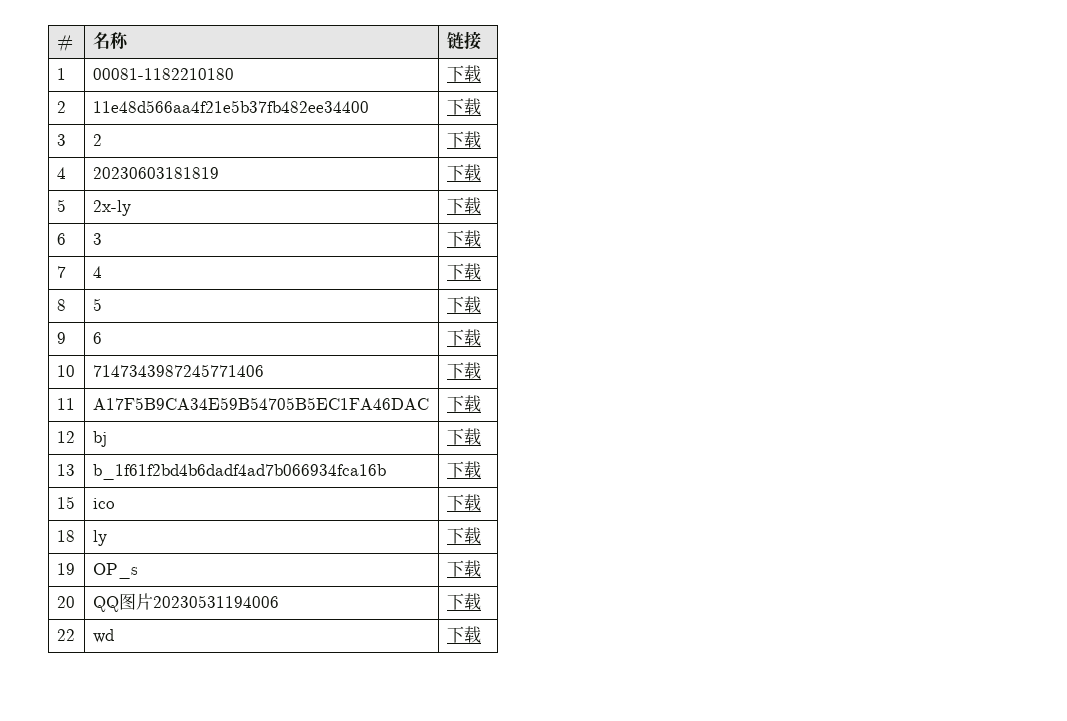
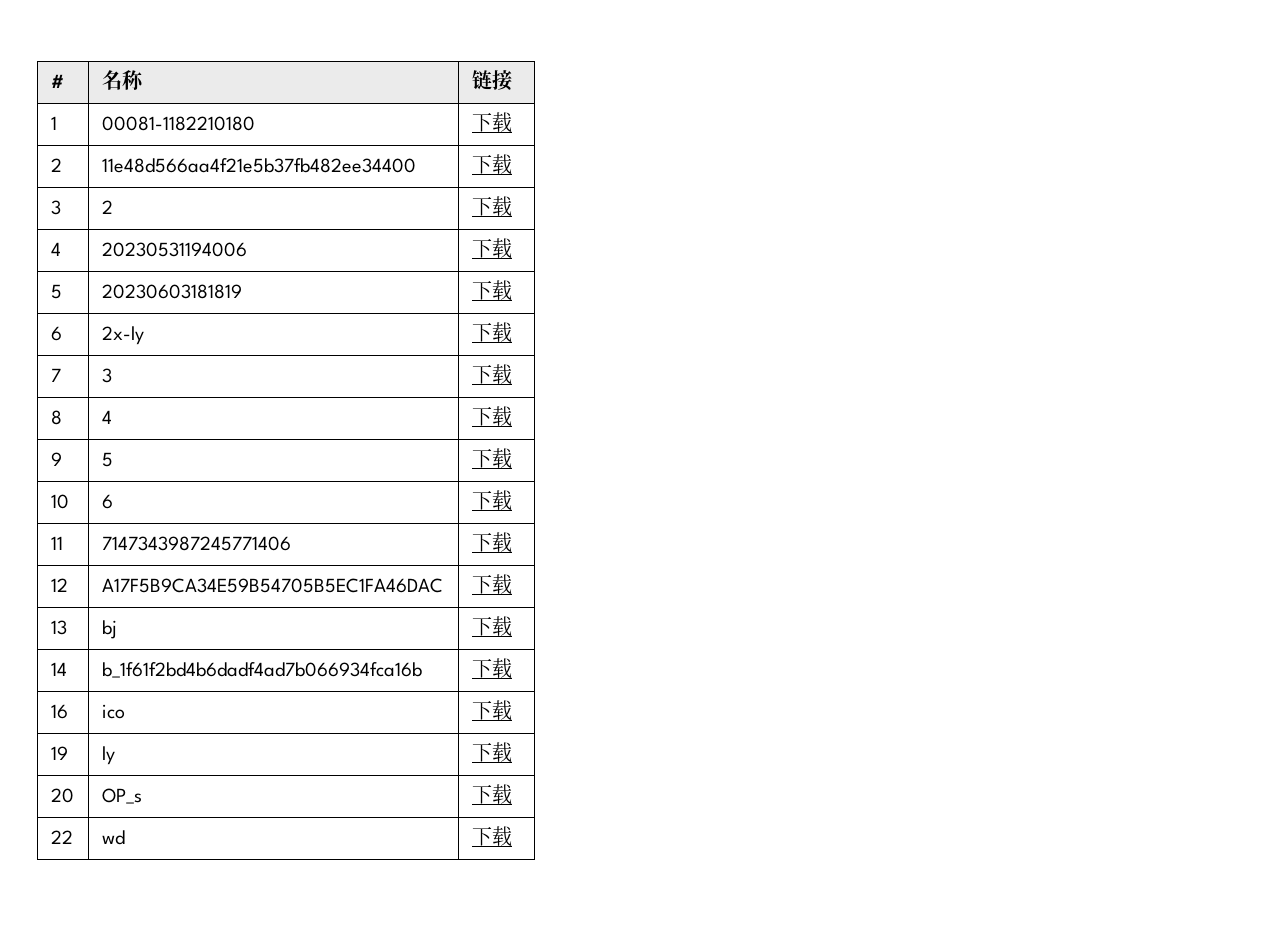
- 4 | 20230603181819 | 下载
+ 4 | 20230531194006 | 下载
- 5 | 2x-ly | 下载
+ 5 | 20230603181819 | 下载
- 6 | 3 | 下载
+ 6 | 2x-ly | 下载
- 7 | 4 | 下载
+ 7 | 3 | 下载
- 8 | 5 | 下载
+ 8 | 4 | 下载
- 9 | 6 | 下载
+ 9 | 5 | 下载
- 10 | 7147343987245771406 | 下载
+ 10 | 6 | 下载
- 11 | A17F5B9CA34E59B54705B5EC1FA46DAC | 下载
+ 11 | 7147343987245771406 | 下载
- 12 | bj | 下载
+ 12 | A17F5B9CA34E59B54705B5EC1FA46DAC | 下载
- 13 | b_1f61f2bd4b6dadf4ad7b066934fca16b | 下载
+ 13 | bj | 下载
+ 14 | b_1f61f2bd4b6dadf4ad7b066934fca16b | 下载
- 15 | ico | 下载
+ 16 | ico | 下载
- 18 | ly | 下载
+ 19 | ly | 下载
- 19 | OP_s | 下载
+ 20 | OP_s | 下载
- 20 | QQ图片20230531194006 | 下载

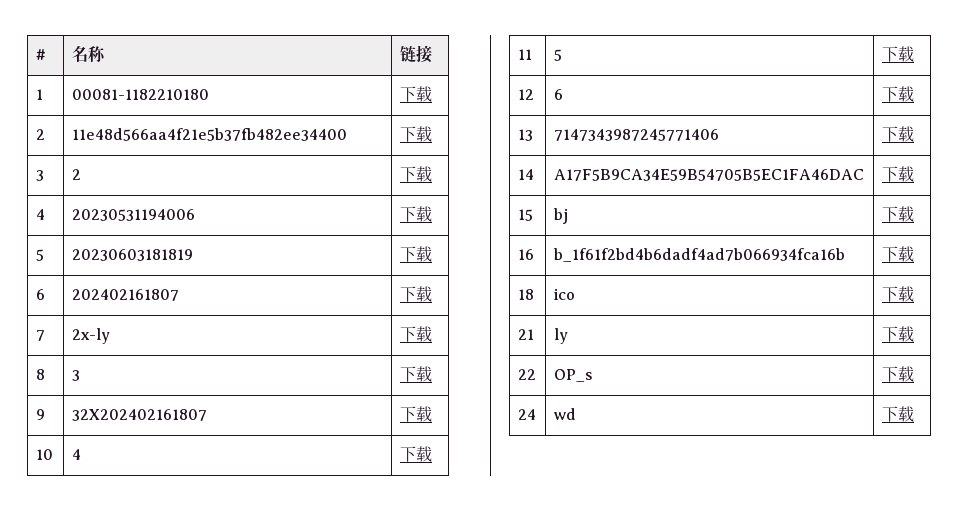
- 6 | 2x-ly | 下载
+ 6 | 202402161807 | 下载
- 7 | 3 | 下载
+ 7 | 2x-ly | 下载
- 8 | 4 | 下载
+ 8 | 3 | 下载
- 9 | 5 | 下载
+ 9 | 32X202402161807 | 下载
- 10 | 6 | 下载
+ 10 | 4 | 下载
- 11 | 7147343987245771406 | 下载
+ 11 | 5 | 下载
- 12 | A17F5B9CA34E59B54705B5EC1FA46DAC | 下载
+ 12 | 6 | 下载
- 13 | bj | 下载
+ 13 | 7147343987245771406 | 下载
- 14 | b_1f61f2bd4b6dadf4ad7b066934fca16b | 下载
+ 14 | A17F5B9CA34E59B54705B5EC1FA46DAC | 下载
+ 15 | bj | 下载
- 16 | ico | 下载
+ 16 | b_1f61f2bd4b6dadf4ad7b066934fca16b | 下载
+ 18 | ico | 下载
- 19 | ly | 下载
+ 21 | ly | 下载
- 20 | OP_s | 下载
+ 22 | OP_s | 下载
- 22 | wd | 下载
+ 24 | wd | 下载

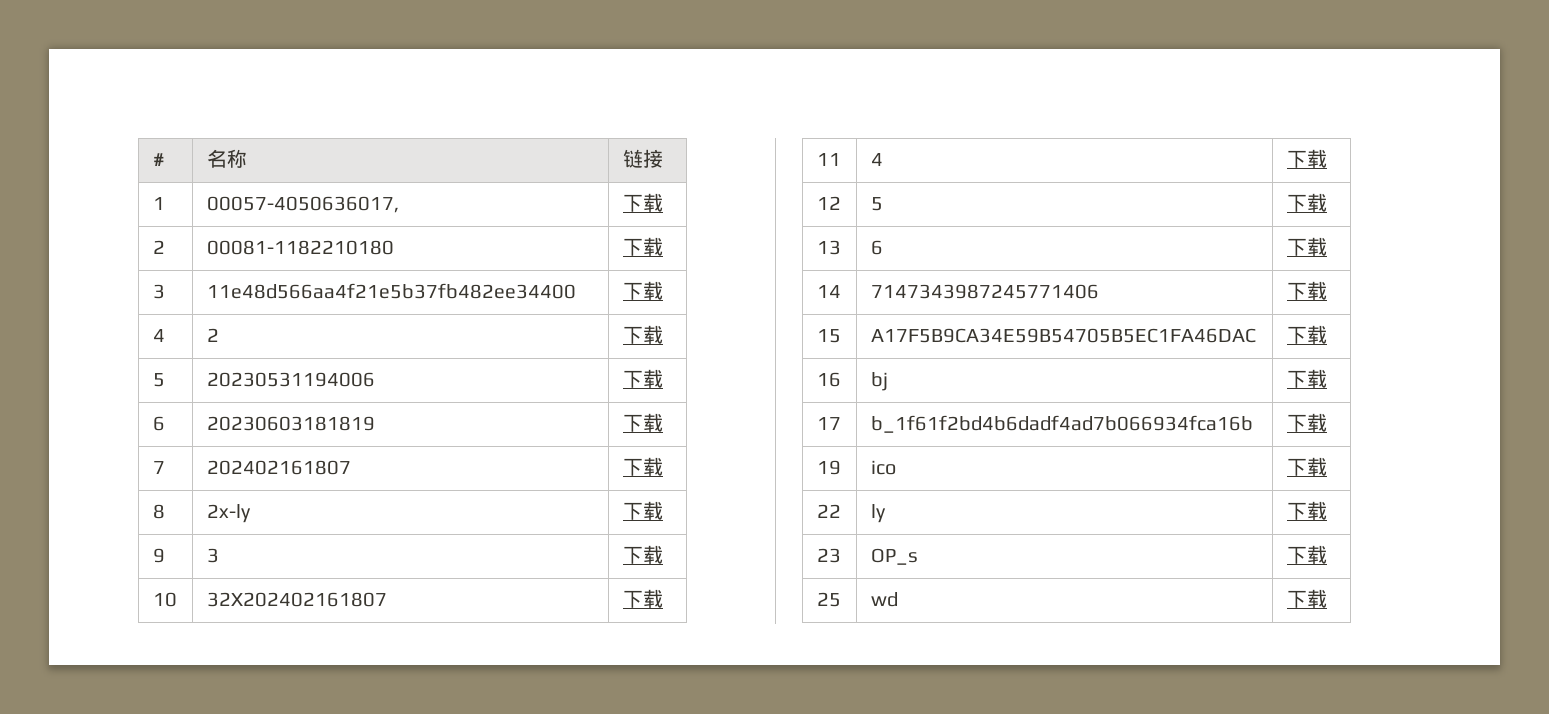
- 1 | 00081-1182210180 | 下载
+ 1 | 00057-4050636017, | 下载
- 2 | 11e48d566aa4f21e5b37fb482ee34400 | 下载
+ 2 | 00081-1182210180 | 下载
- 3 | 2 | 下载
+ 3 | 11e48d566aa4f21e5b37fb482ee34400 | 下载
- 4 | 20230531194006 | 下载
+ 4 | 2 | 下载
- 5 | 20230603181819 | 下载
+ 5 | 20230531194006 | 下载
- 6 | 202402161807 | 下载
+ 6 | 20230603181819 | 下载
- 7 | 2x-ly | 下载
+ 7 | 202402161807 | 下载
- 8 | 3 | 下载
+ 8 | 2x-ly | 下载
- 9 | 32X202402161807 | 下载
+ 9 | 3 | 下载
- 10 | 4 | 下载
+ 10 | 32X202402161807 | 下载
- 11 | 5 | 下载
+ 11 | 4 | 下载
- 12 | 6 | 下载
+ 12 | 5 | 下载
- 13 | 7147343987245771406 | 下载
+ 13 | 6 | 下载
- 14 | A17F5B9CA34E59B54705B5EC1FA46DAC | 下载
+ 14 | 7147343987245771406 | 下载
- 15 | bj | 下载
+ 15 | A17F5B9CA34E59B54705B5EC1FA46DAC | 下载
- 16 | b_1f61f2bd4b6dadf4ad7b066934fca16b | 下载
+ 16 | bj | 下载
+ 17 | b_1f61f2bd4b6dadf4ad7b066934fca16b | 下载
- 18 | ico | 下载
+ 19 | ico | 下载
- 21 | ly | 下载
+ 22 | ly | 下载
- 22 | OP_s | 下载
+ 23 | OP_s | 下载
- 24 | wd | 下载
+ 25 | wd | 下载

